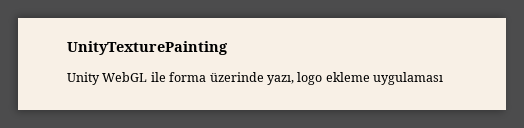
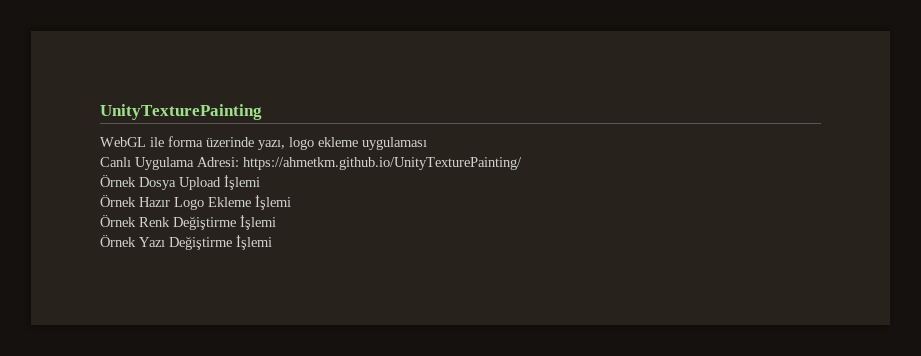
- Unity WebGL ile forma üzerinde yazı, logo ekleme uygulaması
+ WebGL ile forma üzerinde yazı, logo ekleme uygulaması
+ Canlı Uygulama Adresi: https://ahmetkm.github.io/UnityTexturePainting/
+ Örnek Dosya Upload İşlemi
+ Örnek Hazır Logo Ekleme İşlemi
+ Örnek Renk Değiştirme İşlemi
+ Örnek Yazı Değiştirme İşlemi

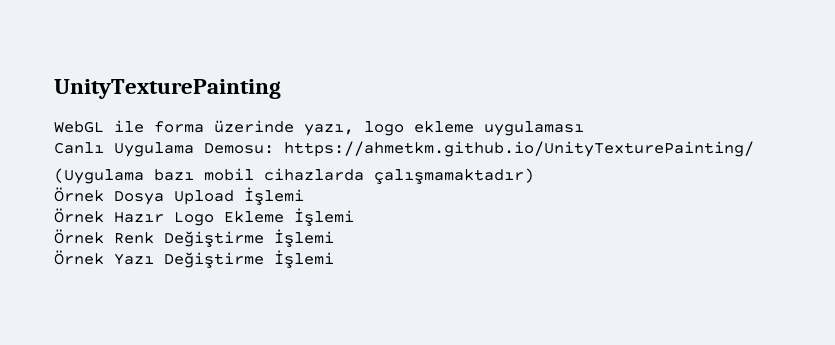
- Canlı Uygulama Adresi: https://ahmetkm.github.io/UnityTexturePainting/
+ Canlı Uygulama Demosu: https://ahmetkm.github.io/UnityTexturePainting/
+ (Uygulama bazı mobil cihazlarda çalışmamaktadır)

